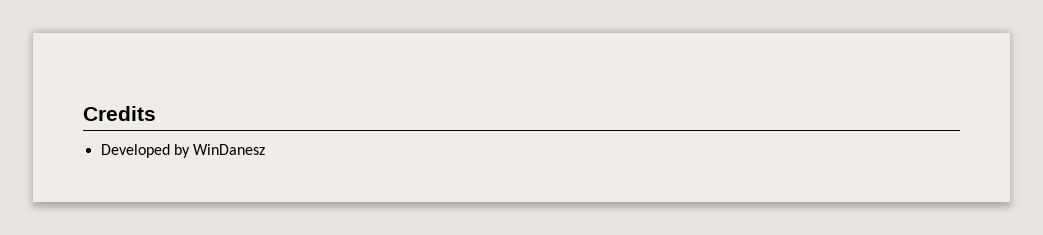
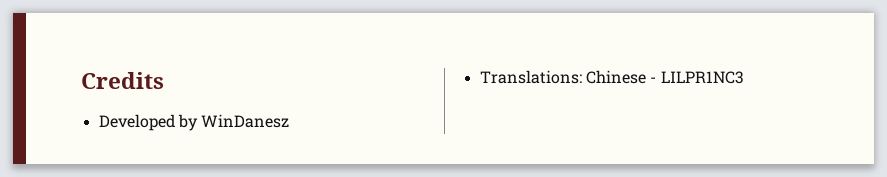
+ Translations: Chinese - LILPR1NC3

